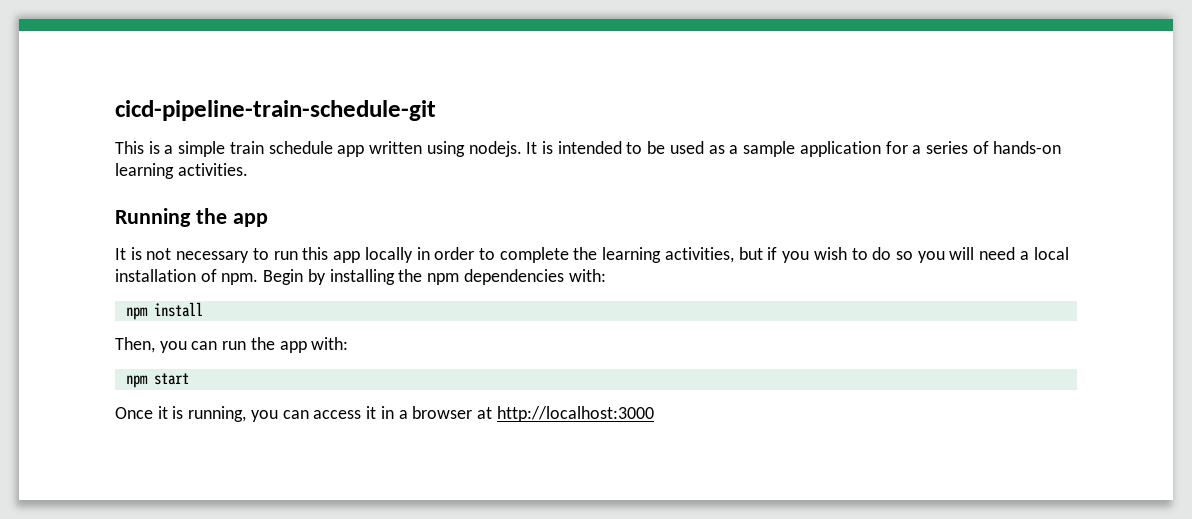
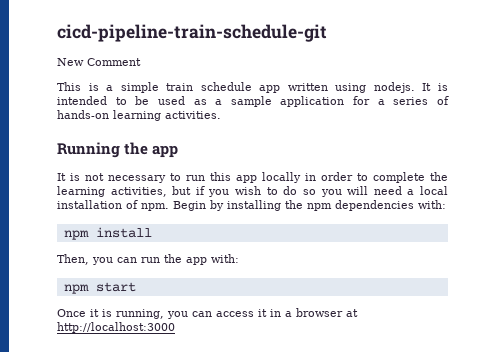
+ New Comment

